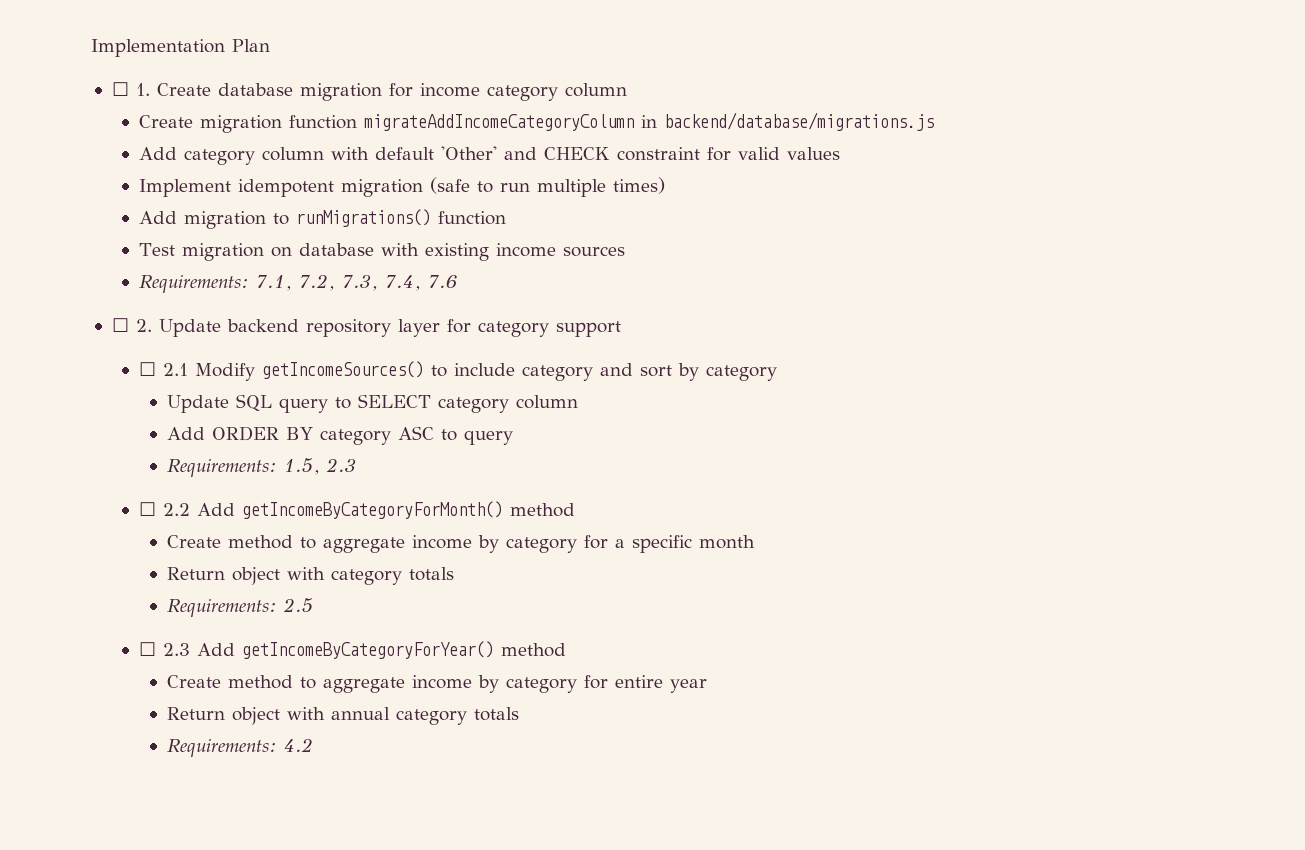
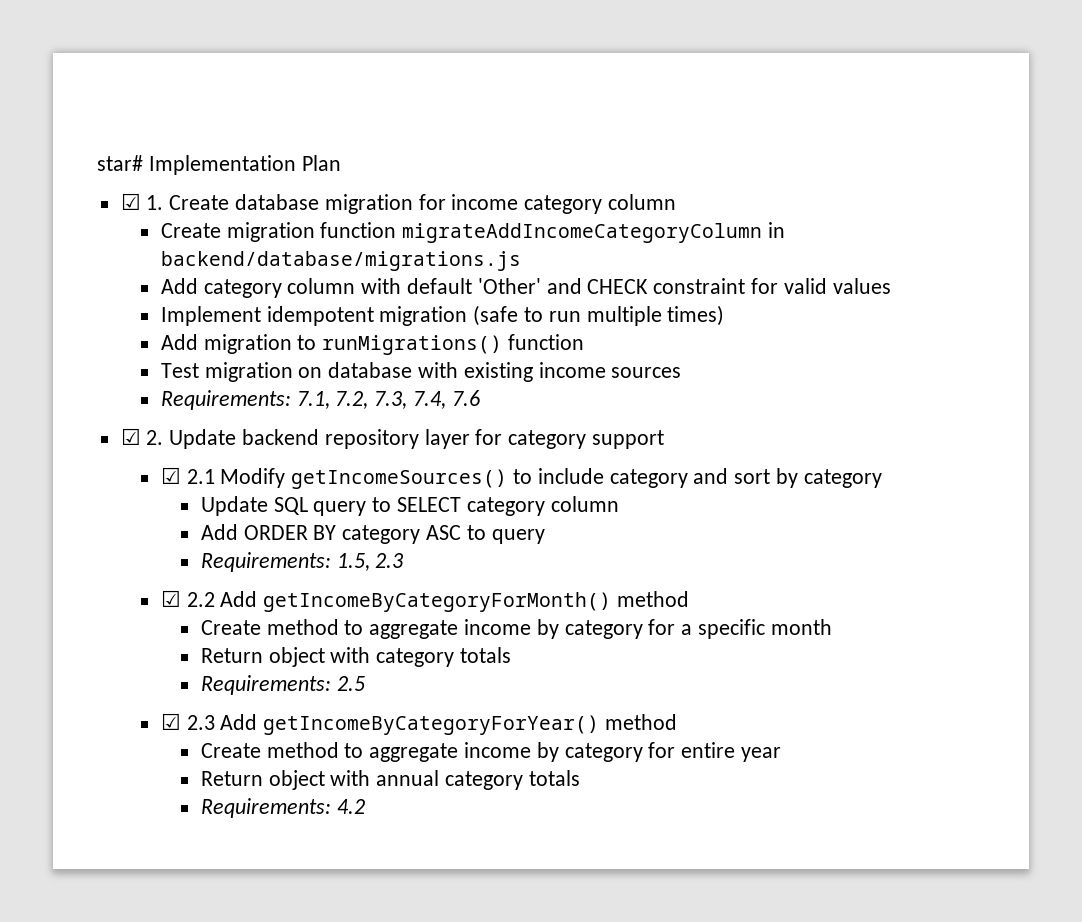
- Implementation Plan
+ star# Implementation Plan
- ☐ 1. Create database migration for income category column
+ ☑ 1. Create database migration for income category column
- ☐ 2. Update backend repository layer for category support
+ ☑ 2. Update backend repository layer for category support
- ☐ 2.1 Modify getIncomeSources() to include category and sort by category
+ ☑ 2.1 Modify getIncomeSources() to include category and sort by category
- ☐ 2.2 Add getIncomeByCategoryForMonth() method
+ ☑ 2.2 Add getIncomeByCategoryForMonth() method
- ☐ 2.3 Add getIncomeByCategoryForYear() method
+ ☑ 2.3 Add getIncomeByCategoryForYear() method

